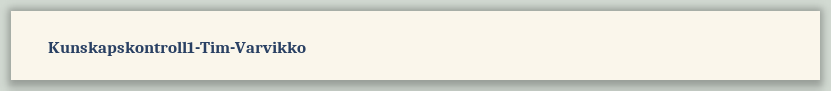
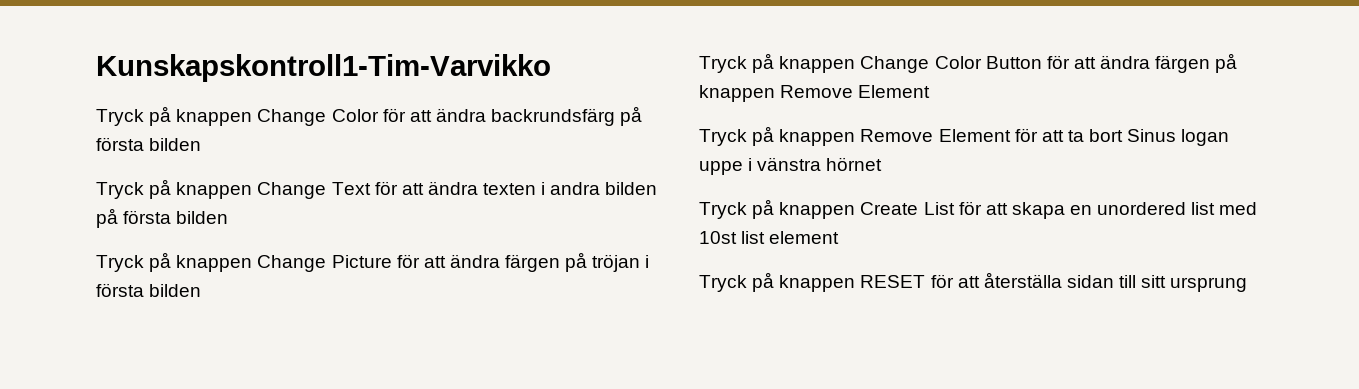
+ Tryck på knappen Change Color för att ändra backrundsfärg på första bilden
+ Tryck på knappen Change Text för att ändra texten i andra bilden på första bilden
+ Tryck på knappen Change Picture för att ändra färgen på tröjan i första bilden
+ Tryck på knappen Change Color Button för att ändra färgen på knappen Remove Element
+ Tryck på knappen Remove Element för att ta bort Sinus logan uppe i vänstra hörnet
+ Tryck på knappen Create List för att skapa en unordered list med 10st list element
+ Tryck på knappen RESET för att återställa sidan till sitt ursprung

